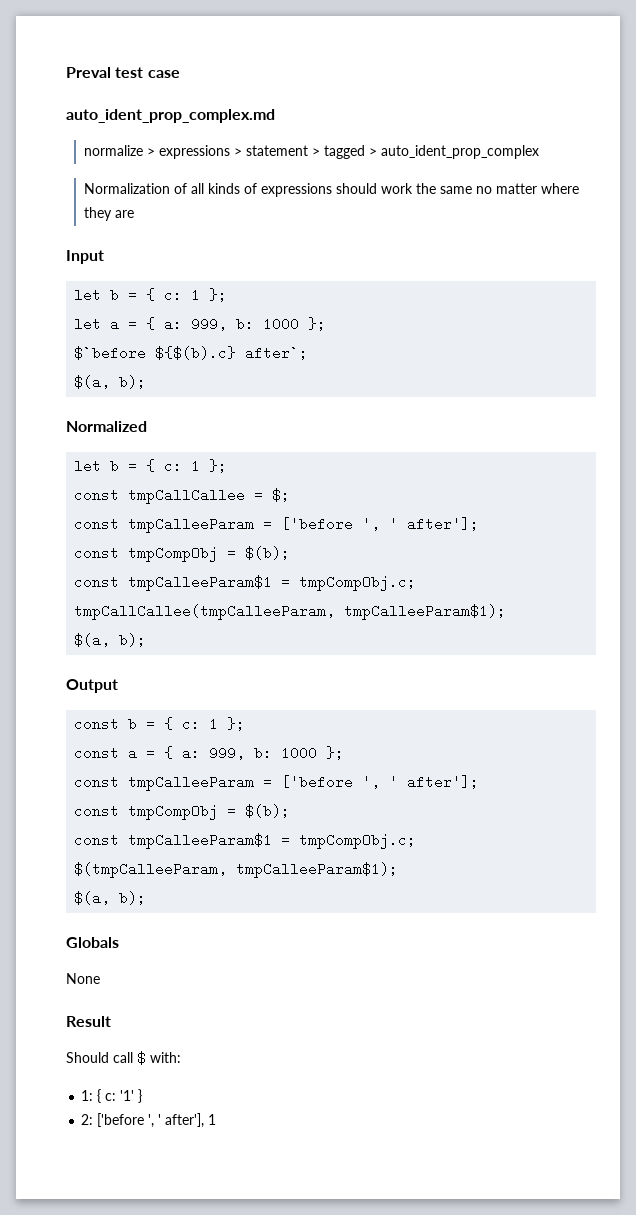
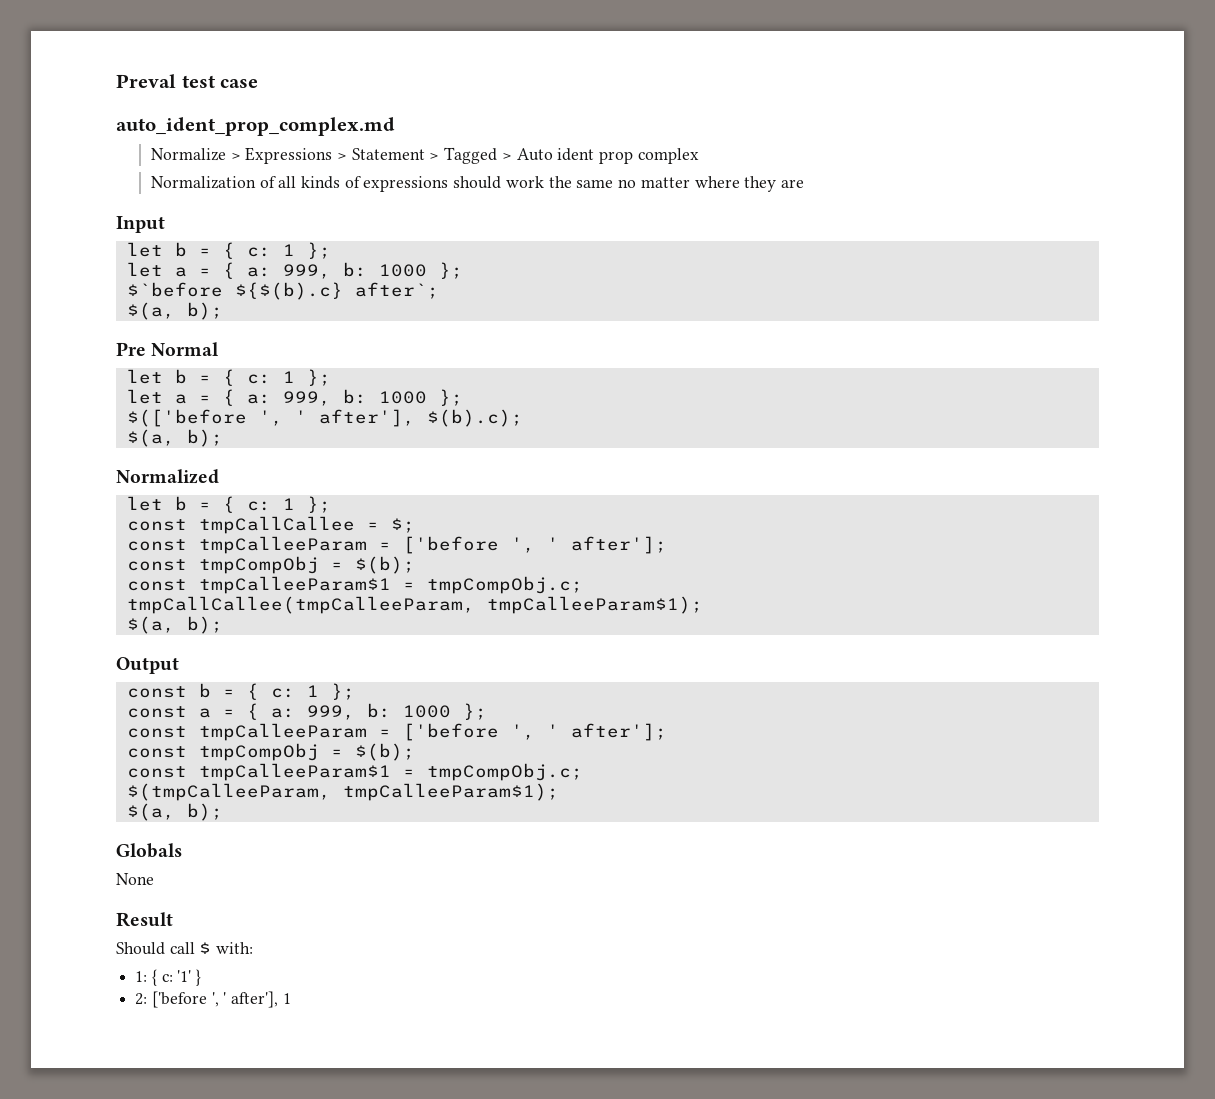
- normalize > expressions > statement > tagged > auto_ident_prop_complex
+ Normalize > Expressions > Statement > Tagged > Auto ident prop complex
+ Pre Normal
+ let b = { c: 1 };
+ let a = { a: 999, b: 1000 };
+ $(['before ', ' after'], $(b).c);
+ $(a, b);

